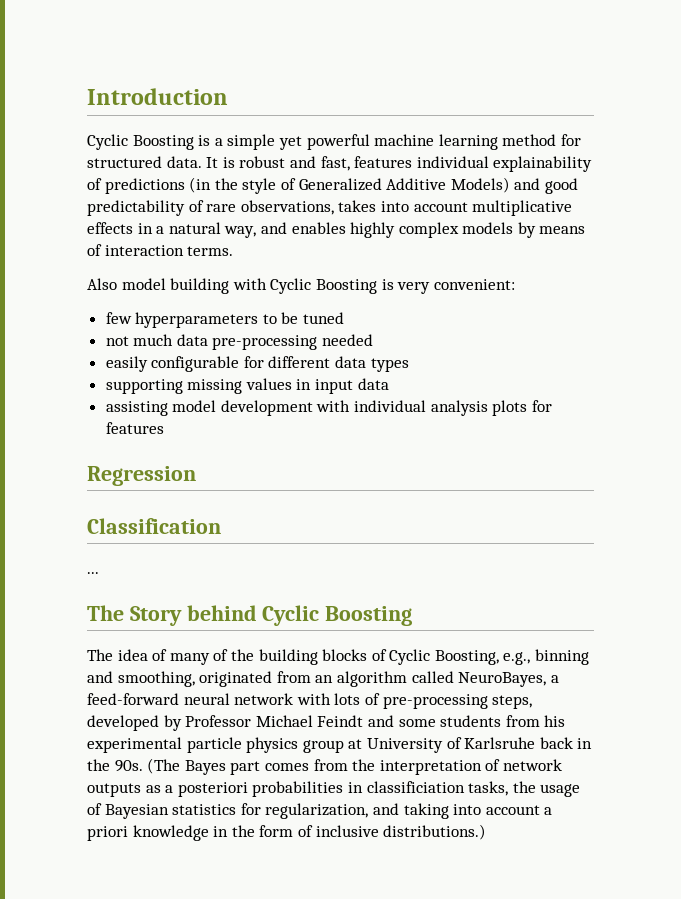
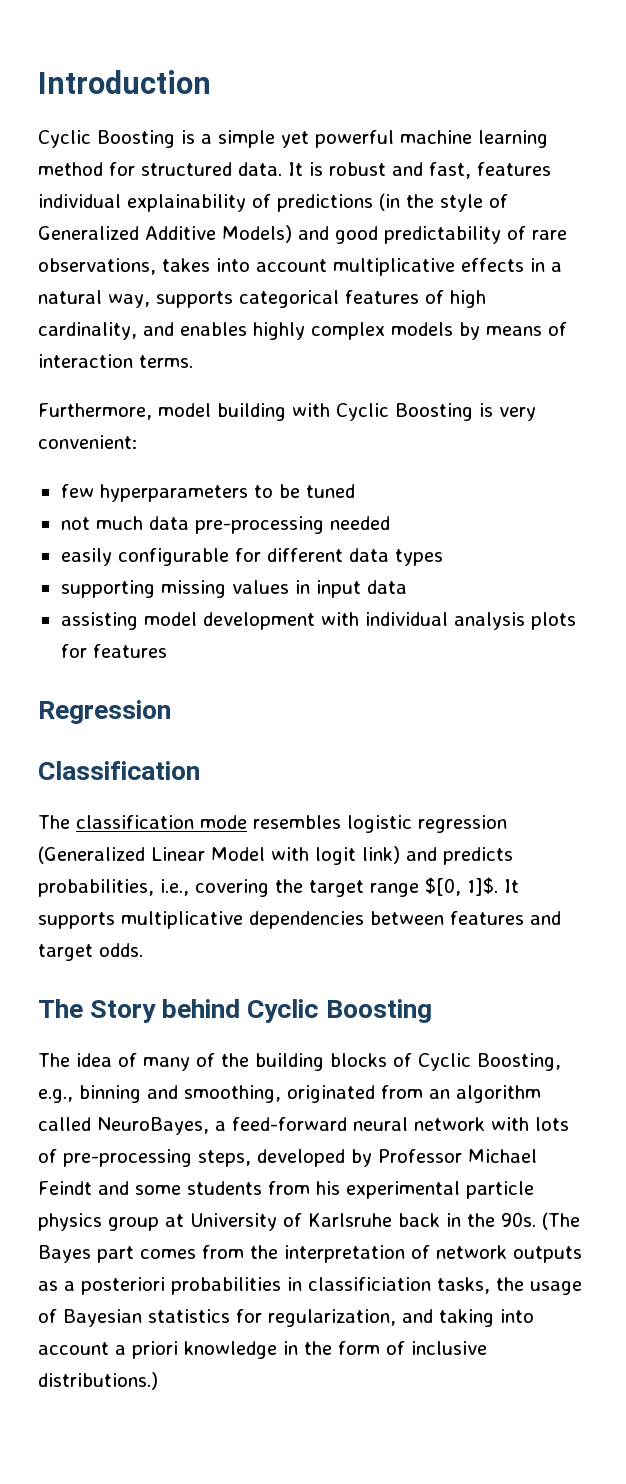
- It is robust and fast, features individual explainability of predictions (in the style of Generalized Additive Models) and good predictability of rare observations, takes into account multiplicative effects in a natural way, and enables highly complex models by means of interaction terms.
+ It is robust and fast, features individual explainability of predictions (in the style of Generalized Additive Models) and good predictability of rare observations, takes into account multiplicative effects in a natural way, supports categorical features of high cardinality, and enables highly complex models by means of interaction terms.
- Also model building with Cyclic Boosting is very convenient:
+ Furthermore, model building with Cyclic Boosting is very convenient:
- ...
+ The classification mode resembles logistic regression (Generalized Linear Model with logit link) and predicts probabilities, i.e., covering the target range $[0, 1]$. It supports multiplicative dependencies between features and target odds.

